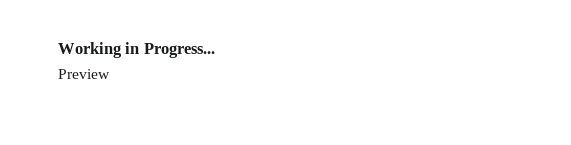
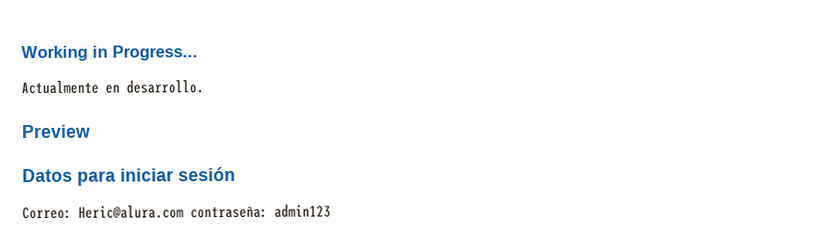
+ Actualmente en desarrollo.
  Preview
+ Datos para iniciar sesión
+ Correo: Heric@alura.com contraseña: admin123

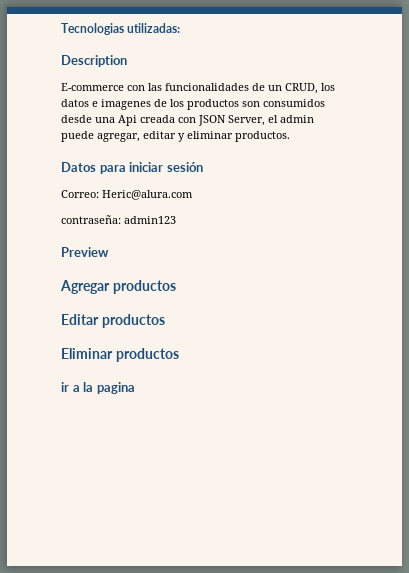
- Working in Progress...
- Actualmente en desarrollo.
- Preview
+ Tecnologias utilizadas:
+ Description
+ E-commerce con las funcionalidades de un CRUD, los datos e imagenes de los productos son consumidos desde una Api creada con JSON Server, el admin puede agregar, editar y eliminar productos.
- Correo: Heric@alura.com contraseña: admin123
+ Correo: Heric@alura.com
+ contraseña: admin123
+ Preview
+ Agregar productos
+ Editar productos
+ Eliminar productos
+ ir a la pagina

